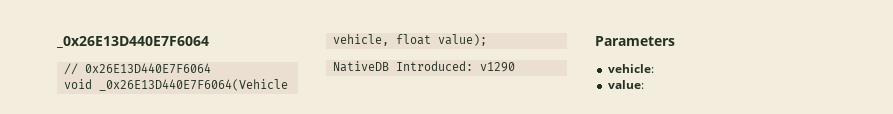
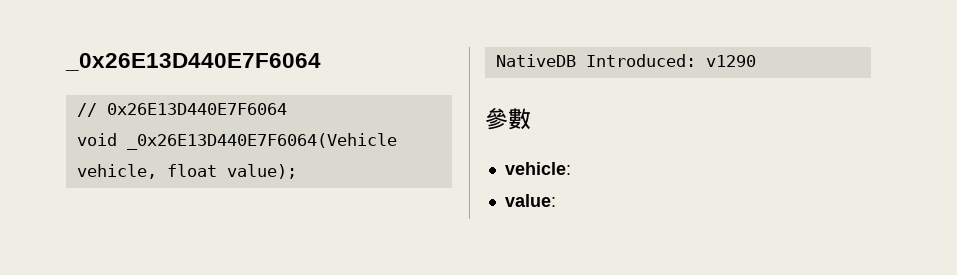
- Parameters
+ 參數

